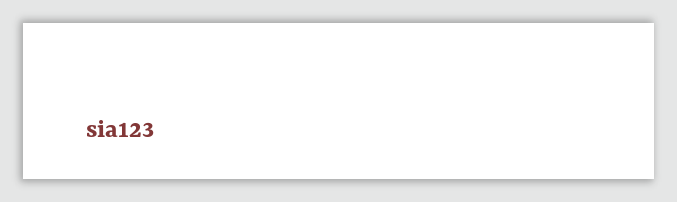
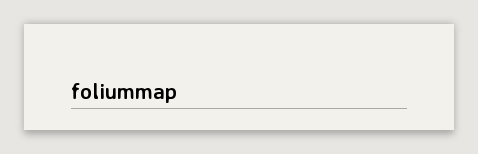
- sia123
+ foliummap

